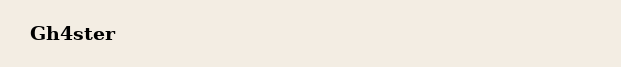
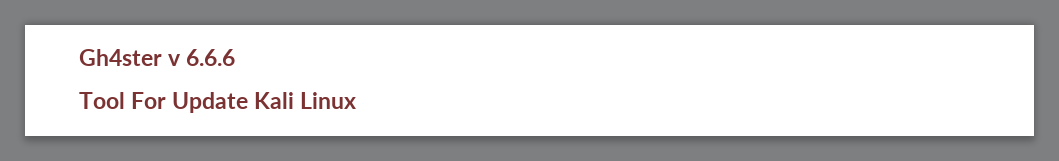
- Gh4ster
+ Gh4ster v 6.6.6
+ Tool For Update Kali Linux

